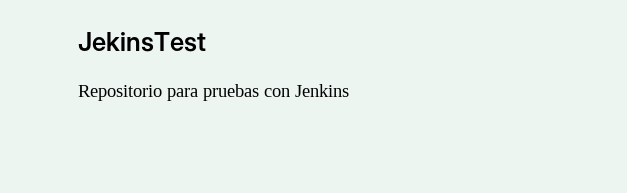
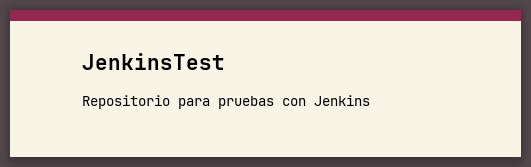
- JekinsTest
+ JenkinsTest

